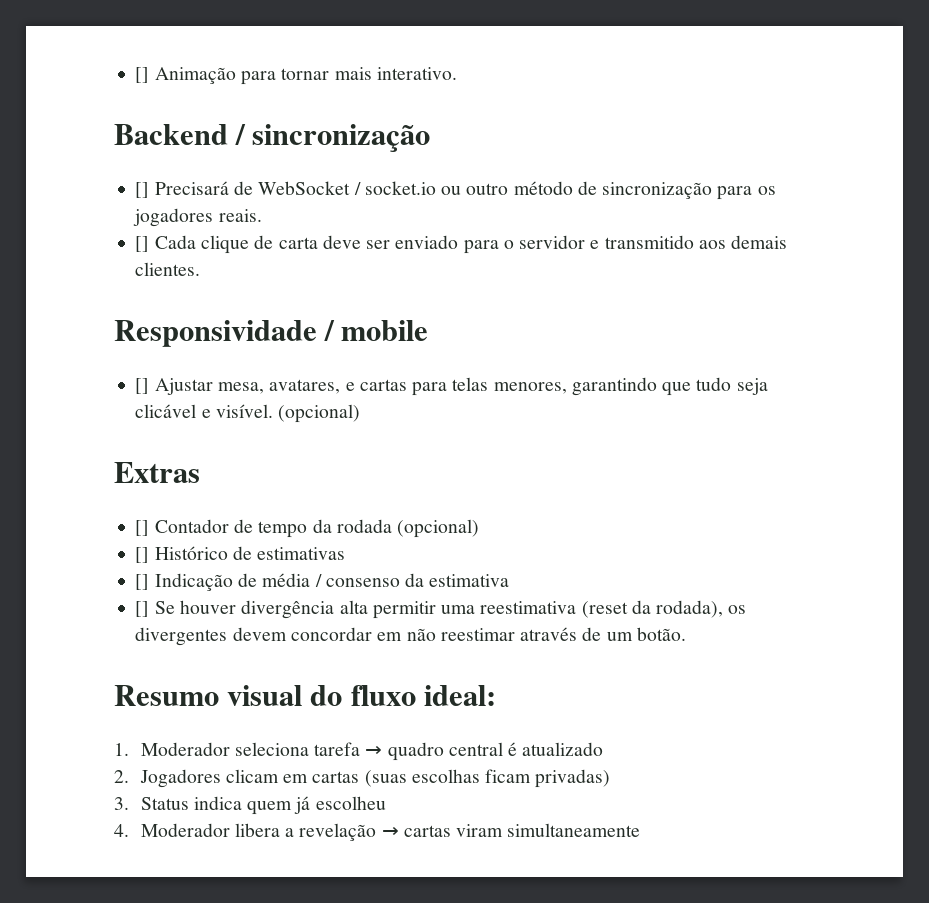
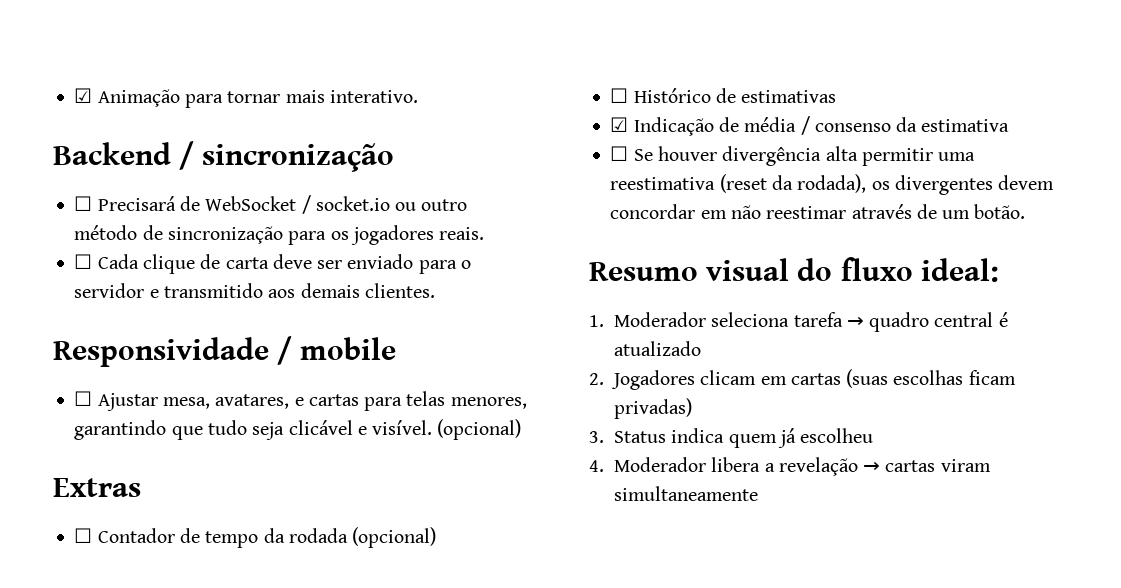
- [] Animação para tornar mais interativo.
+ ☑ Animação para tornar mais interativo.
- [] Precisará de WebSocket / socket.io ou outro método de sincronização para os jogadores reais.
+ ☐ Precisará de WebSocket / socket.io ou outro método de sincronização para os jogadores reais.
- [] Cada clique de carta deve ser enviado para o servidor e transmitido aos demais clientes.
+ ☐ Cada clique de carta deve ser enviado para o servidor e transmitido aos demais clientes.
- [] Ajustar mesa, avatares, e cartas para telas menores, garantindo que tudo seja clicável e visível.
+ ☐ Ajustar mesa, avatares, e cartas para telas menores, garantindo que tudo seja clicável e visível.
- [] Contador de tempo da rodada (opcional)
+ ☐ Contador de tempo da rodada (opcional)
- [] Histórico de estimativas
+ ☐ Histórico de estimativas
- [] Indicação de média / consenso da estimativa
+ ☑ Indicação de média / consenso da estimativa
- [] Se houver divergência alta permitir uma reestimativa (reset da rodada), os divergentes devem concordar em não reestimar através de um botão.
+ ☐ Se houver divergência alta permitir uma reestimativa (reset da rodada), os divergentes devem concordar em não reestimar através de um botão.

